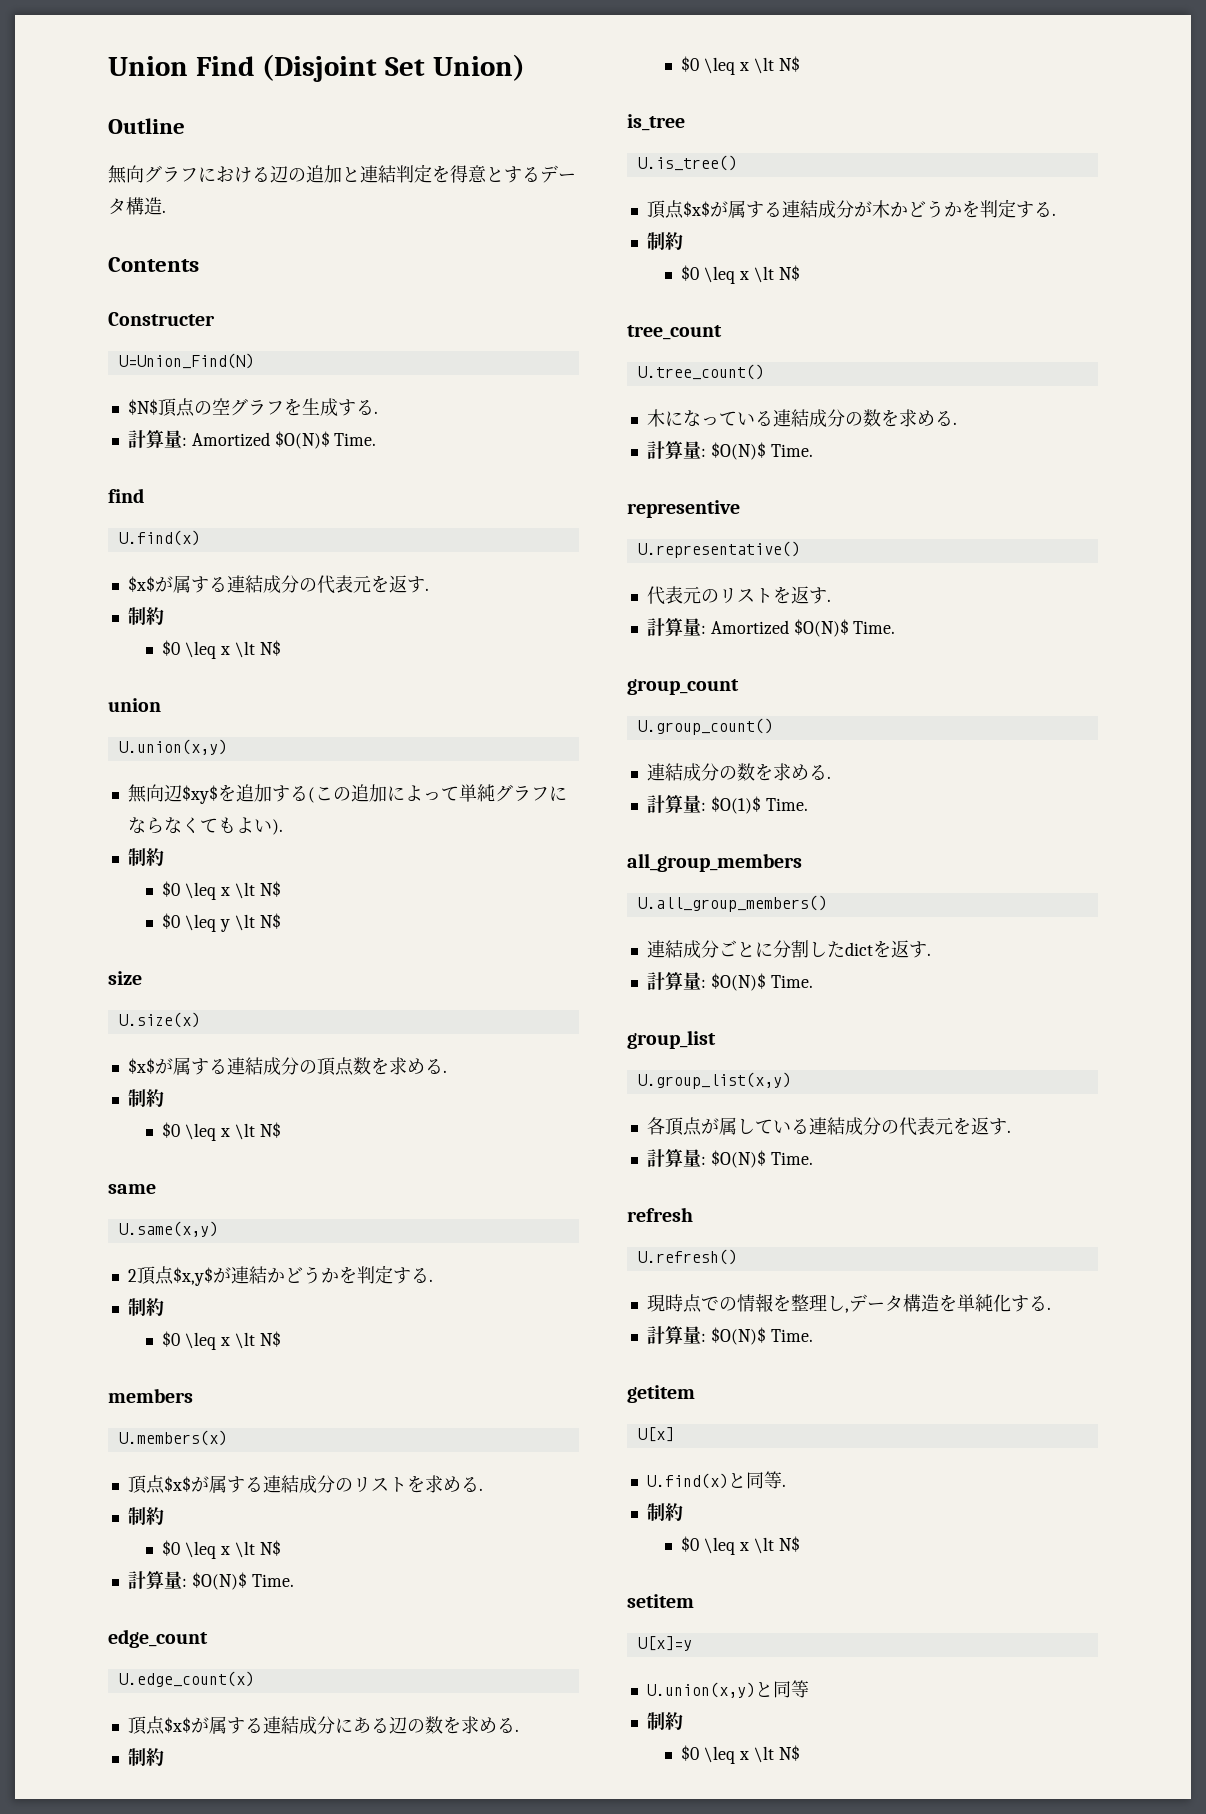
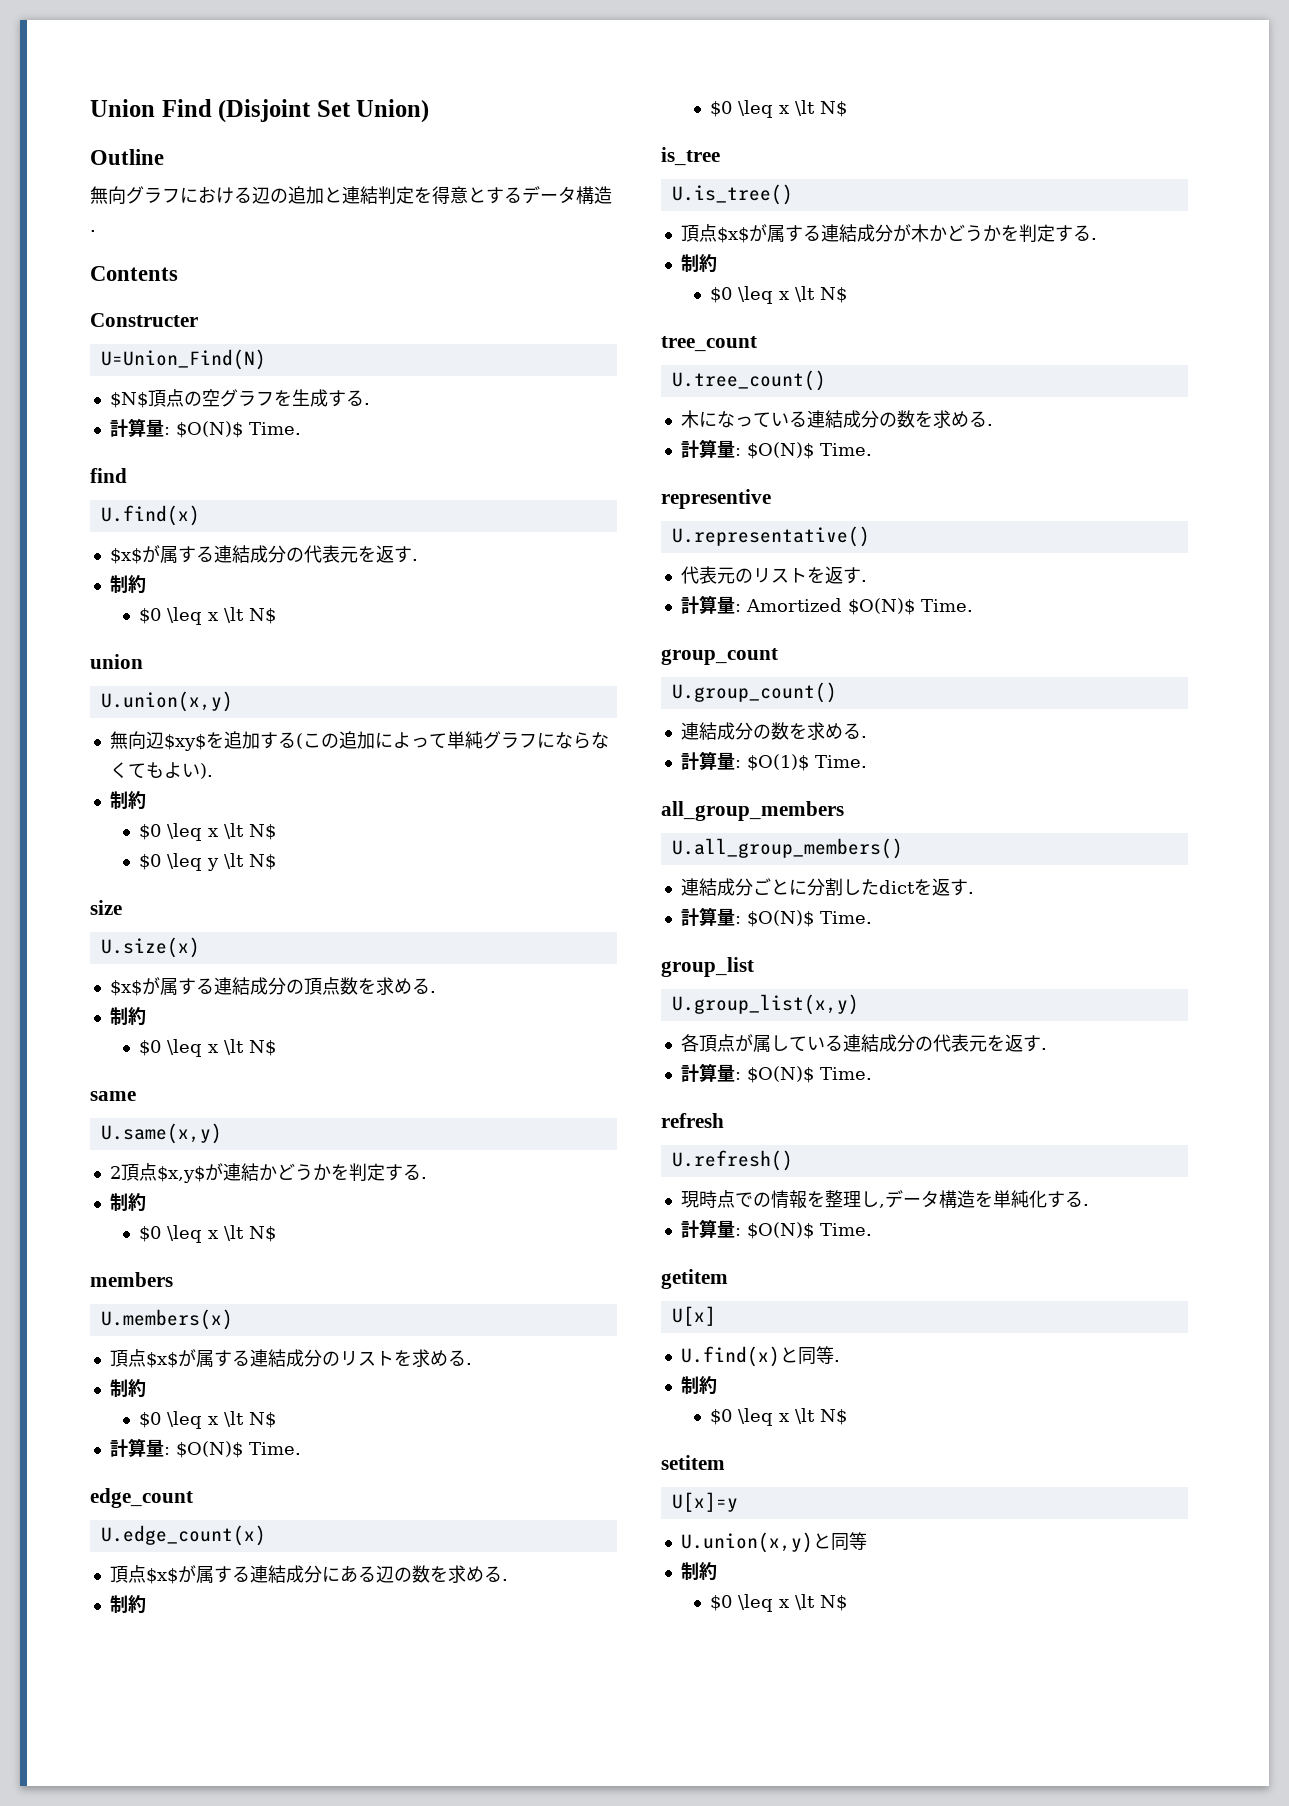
  $N$頂点の空グラフを生成する.
- 計算量: Amortized $O(N)$ Time.
+ 計算量: $O(N)$ Time.

